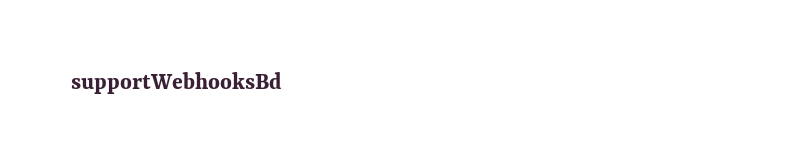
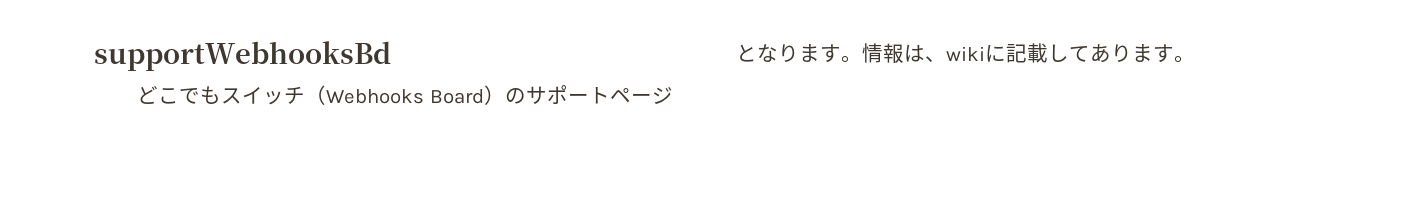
+ どこでもスイッチ（Webhooks Board）のサポートページとなります。情報は、wikiに記載してあります。

